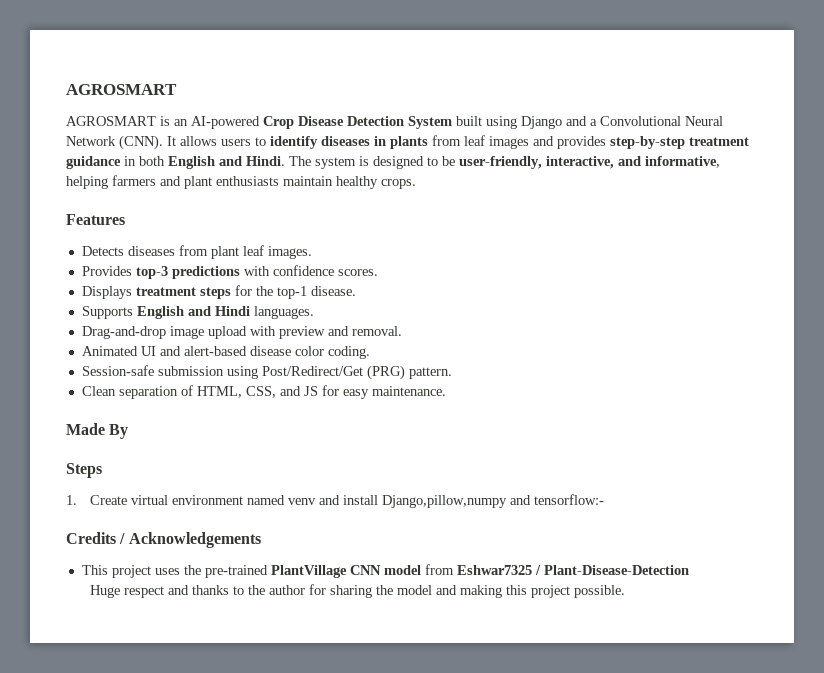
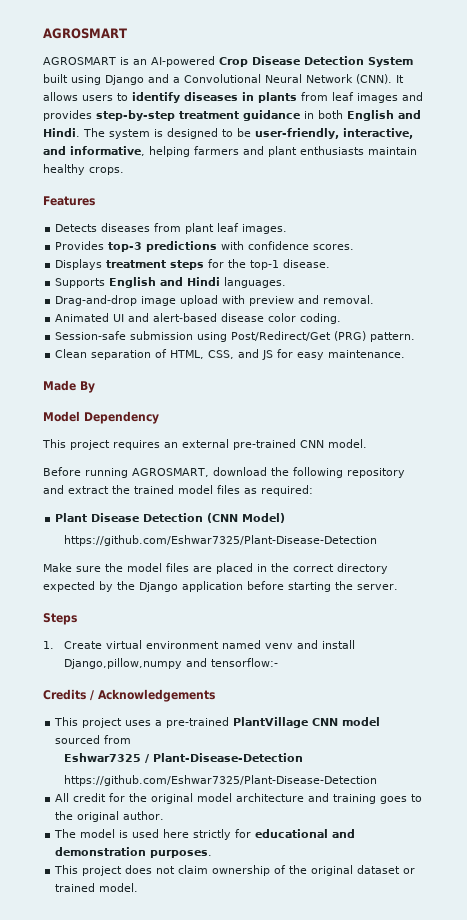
+ Model Dependency
+ This project requires an external pre-trained CNN model.
+ Before running AGROSMART, download the following repository and extract the trained model files as required:
+ Plant Disease Detection (CNN Model)
+ https://github.com/Eshwar7325/Plant-Disease-Detection
+ Make sure the model files are placed in the correct directory expected by the Django application before starting the server.
- This project uses the pre-trained PlantVillage CNN model from Eshwar7325 / Plant-Disease-Detection
- Huge respect and thanks to the author for sharing the model and making this project possible.
+ This project uses a pre-trained PlantVillage CNN model sourced from
+ Eshwar7325 / Plant-Disease-Detection
+ https://github.com/Eshwar7325/Plant-Disease-Detection
+ All credit for the original model architecture and training goes to the original author.
+ The model is used here strictly for educational and demonstration purposes.
+ This project does not claim ownership of the original dataset or trained model.

